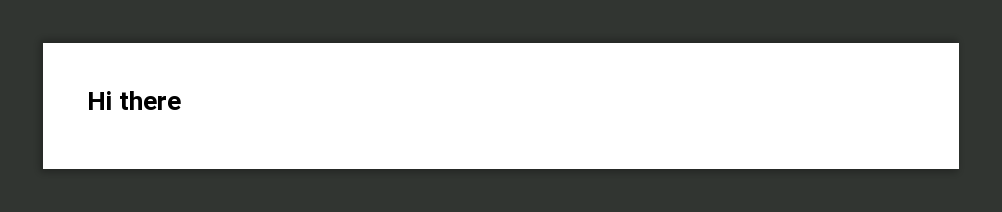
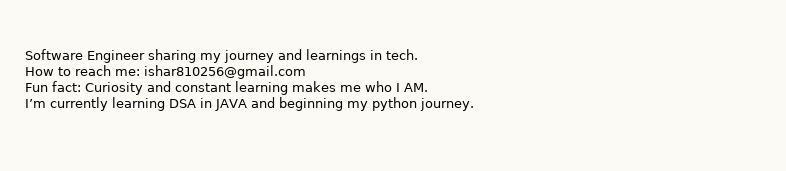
- Hi there
+ Software Engineer sharing my journey and learnings in tech.
+ How to reach me: ishar810256@gmail.com
+ Fun fact: Curiosity and constant learning makes me who I AM.
+ I’m currently learning DSA in JAVA and beginning my python journey.

